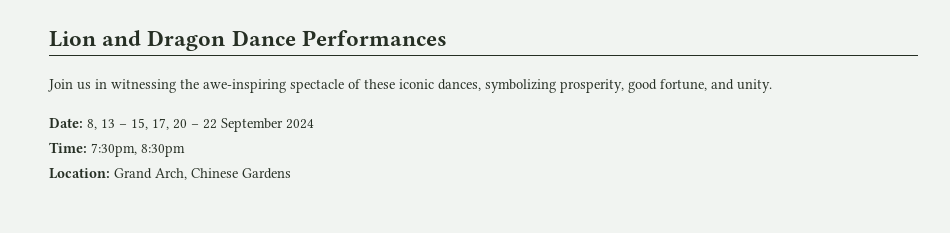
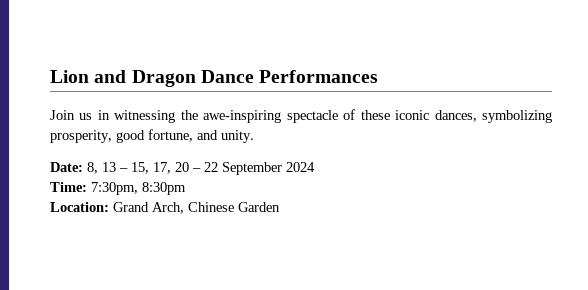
- Location: Grand Arch, Chinese Gardens
+ Location: Grand Arch, Chinese Garden

